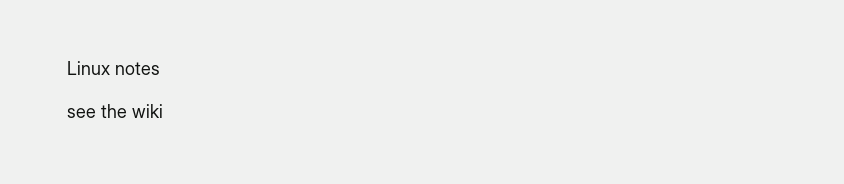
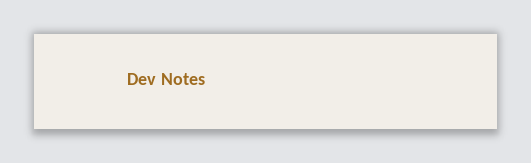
- Linux notes
- see the wiki
+ Dev Notes

